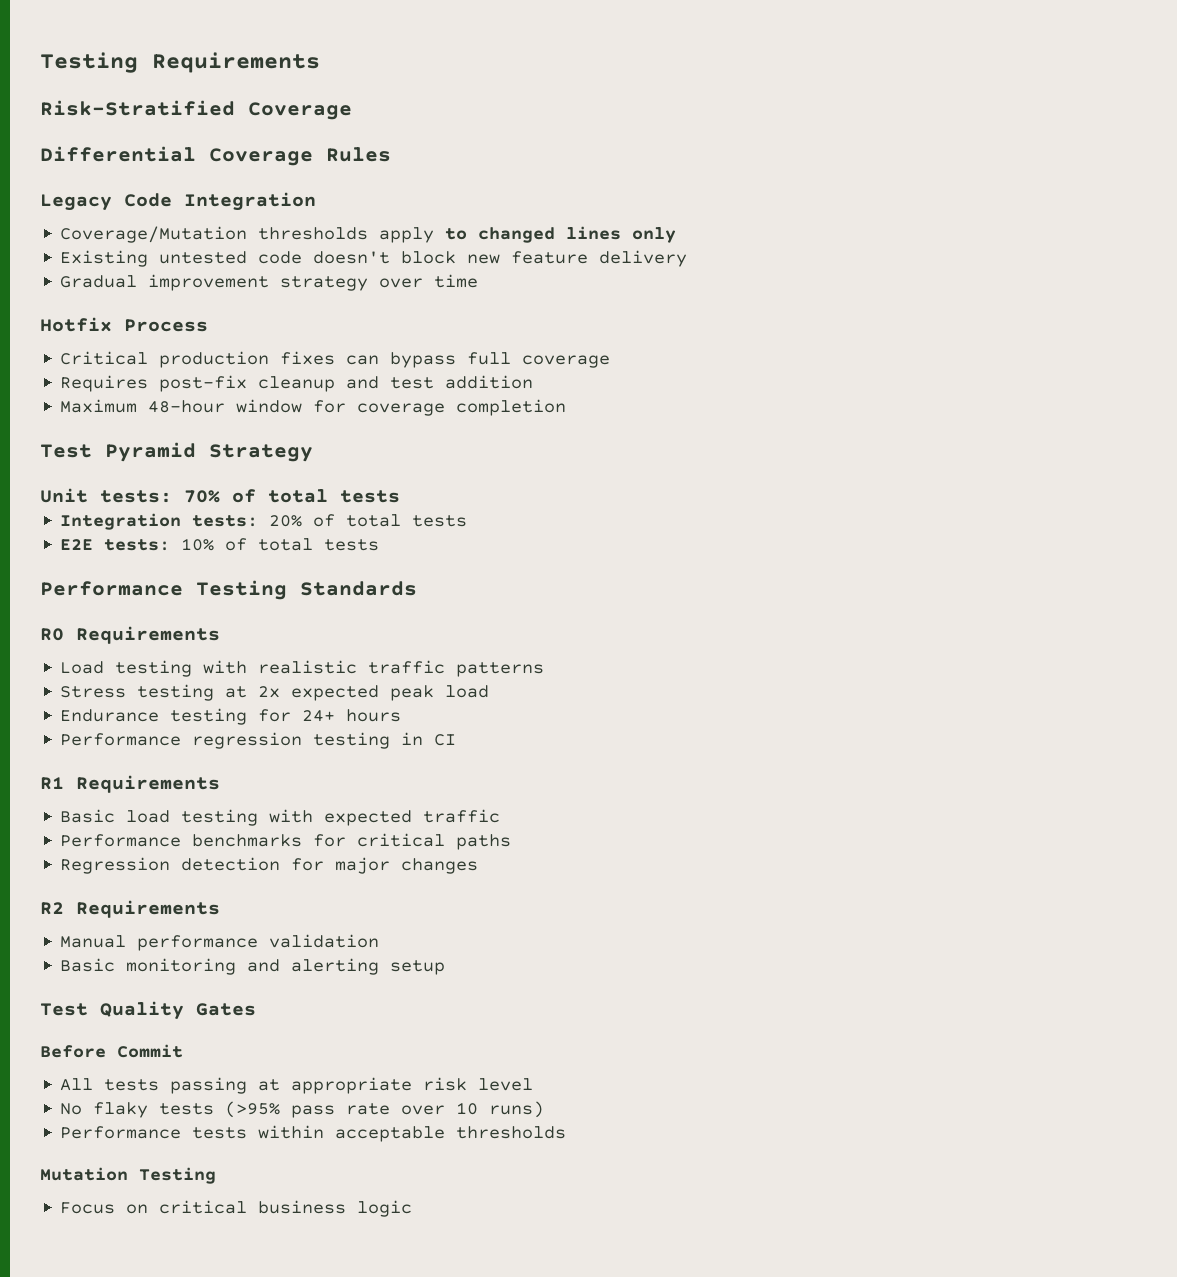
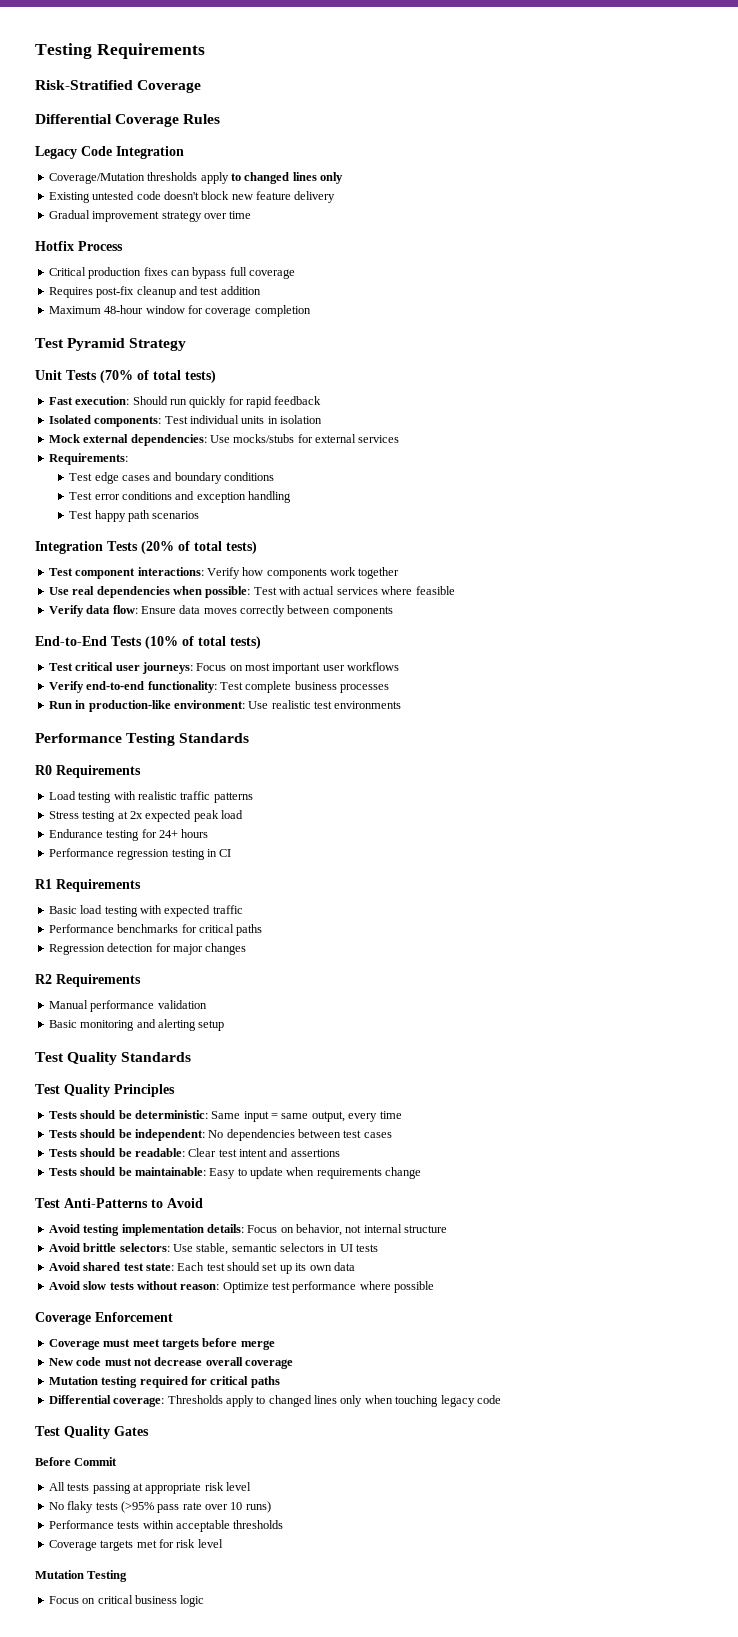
- Unit tests: 70% of total tests
- Integration tests: 20% of total tests
- E2E tests: 10% of total tests
+ Unit Tests (70% of total tests)
+ Fast execution: Should run quickly for rapid feedback
+ Isolated components: Test individual units in isolation
+ Mock external dependencies: Use mocks/stubs for external services
+ Requirements:
+ Test edge cases and boundary conditions
+ Test error conditions and exception handling
+ Test happy path scenarios
+ Integration Tests (20% of total tests)
+ Test component interactions: Verify how components work together
+ Use real dependencies when possible: Test with actual services where feasible
+ Verify data flow: Ensure data moves correctly between components
+ End-to-End Tests (10% of total tests)
+ Test critical user journeys: Focus on most important user workflows
+ Verify end-to-end functionality: Test complete business processes
+ Run in production-like environment: Use realistic test environments
+ Test Quality Standards
+ Test Quality Principles
+ Tests should be deterministic: Same input = same output, every time
+ Tests should be independent: No dependencies between test cases
+ Tests should be readable: Clear test intent and assertions
+ Tests should be maintainable: Easy to update when requirements change
+ Test Anti-Patterns to Avoid
+ Avoid testing implementation details: Focus on behavior, not internal structure
+ Avoid brittle selectors: Use stable, semantic selectors in UI tests
+ Avoid shared test state: Each test should set up its own data
+ Avoid slow tests without reason: Optimize test performance where possible
+ Coverage Enforcement
+ Coverage must meet targets before merge
+ New code must not decrease overall coverage
+ Mutation testing required for critical paths
+ Differential coverage: Thresholds apply to changed lines only when touching legacy code
+ Coverage targets met for risk level

